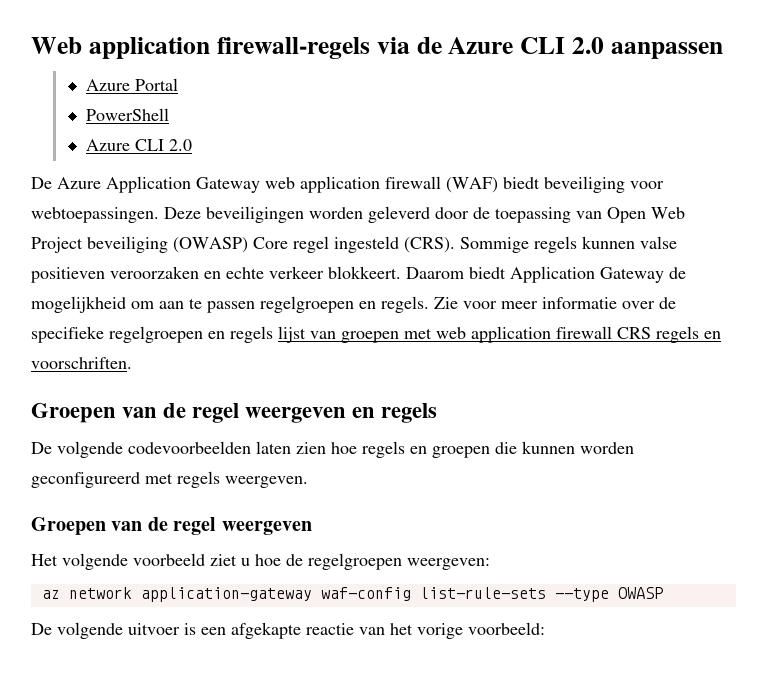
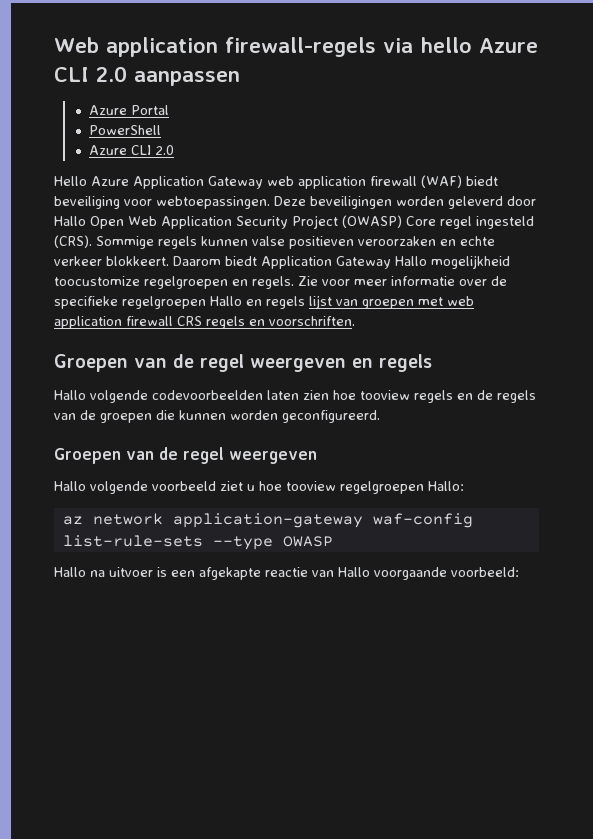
- Web application firewall-regels via de Azure CLI 2.0 aanpassen
+ Web application firewall-regels via hello Azure CLI 2.0 aanpassen
- De Azure Application Gateway web application firewall (WAF) biedt beveiliging voor webtoepassingen.
+ Hello Azure Application Gateway web application firewall (WAF) biedt beveiliging voor webtoepassingen.
- Deze beveiligingen worden geleverd door de toepassing van Open Web Project beveiliging (OWASP) Core regel ingesteld (CRS).
+ Deze beveiligingen worden geleverd door Hallo Open Web Application Security Project (OWASP) Core regel ingesteld (CRS).
- Daarom biedt Application Gateway de mogelijkheid om aan te passen regelgroepen en regels.
+ Daarom biedt Application Gateway Hallo mogelijkheid toocustomize regelgroepen en regels.
- Zie voor meer informatie over de specifieke regelgroepen en regels lijst van groepen met web application firewall CRS regels en voorschriften.
+ Zie voor meer informatie over de specifieke regelgroepen Hallo en regels lijst van groepen met web application firewall CRS regels en voorschriften.
- De volgende codevoorbeelden laten zien hoe regels en groepen die kunnen worden geconfigureerd met regels weergeven.
+ Hallo volgende codevoorbeelden laten zien hoe tooview regels en de regels van de groepen die kunnen worden geconfigureerd.
- Het volgende voorbeeld ziet u hoe de regelgroepen weergeven:
+ Hallo volgende voorbeeld ziet u hoe tooview regelgroepen Hallo:
- De volgende uitvoer is een afgekapte reactie van het vorige voorbeeld:
+ Hallo na uitvoer is een afgekapte reactie van Hallo voorgaande voorbeeld:

